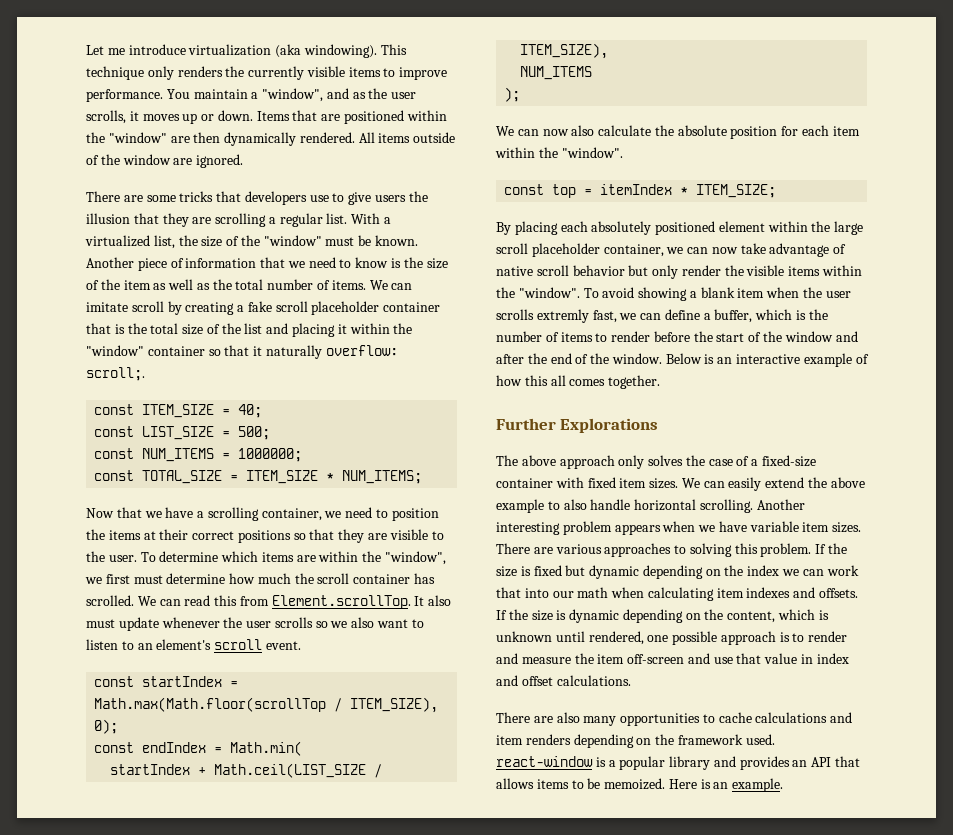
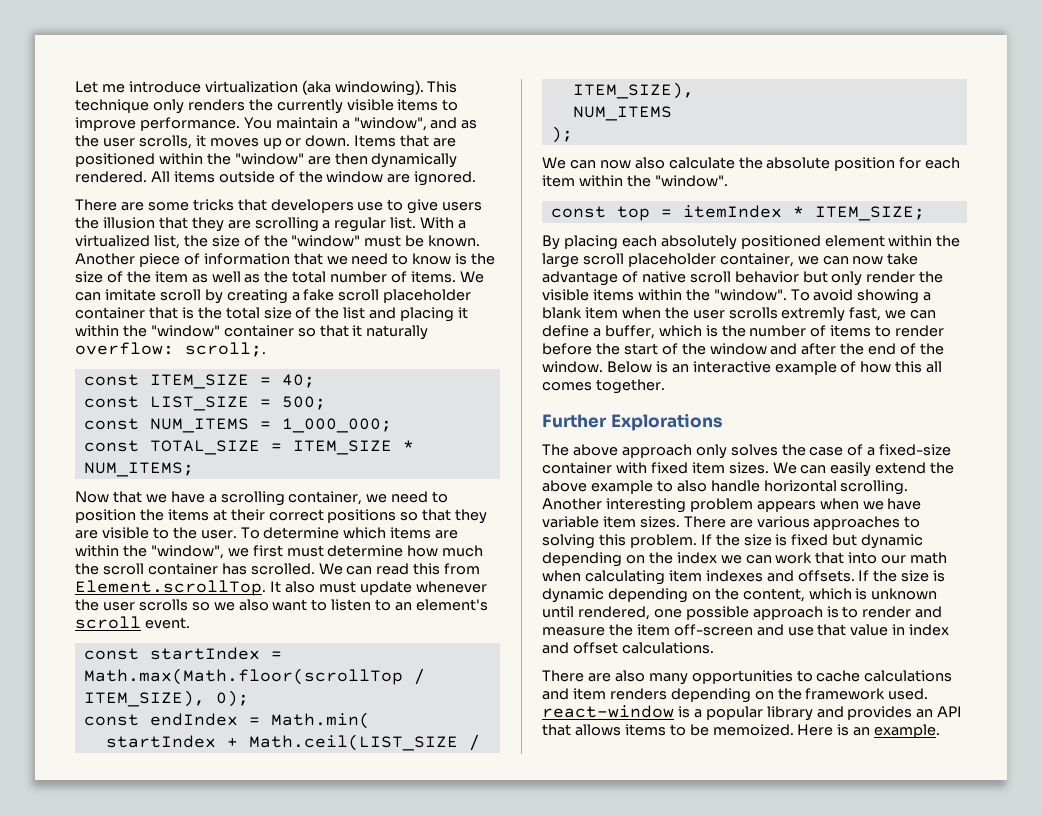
- const NUM_ITEMS = 1000000;
+ const NUM_ITEMS = 1_000_000;

